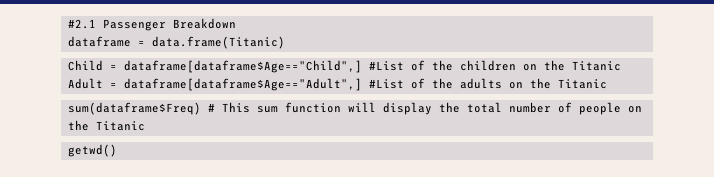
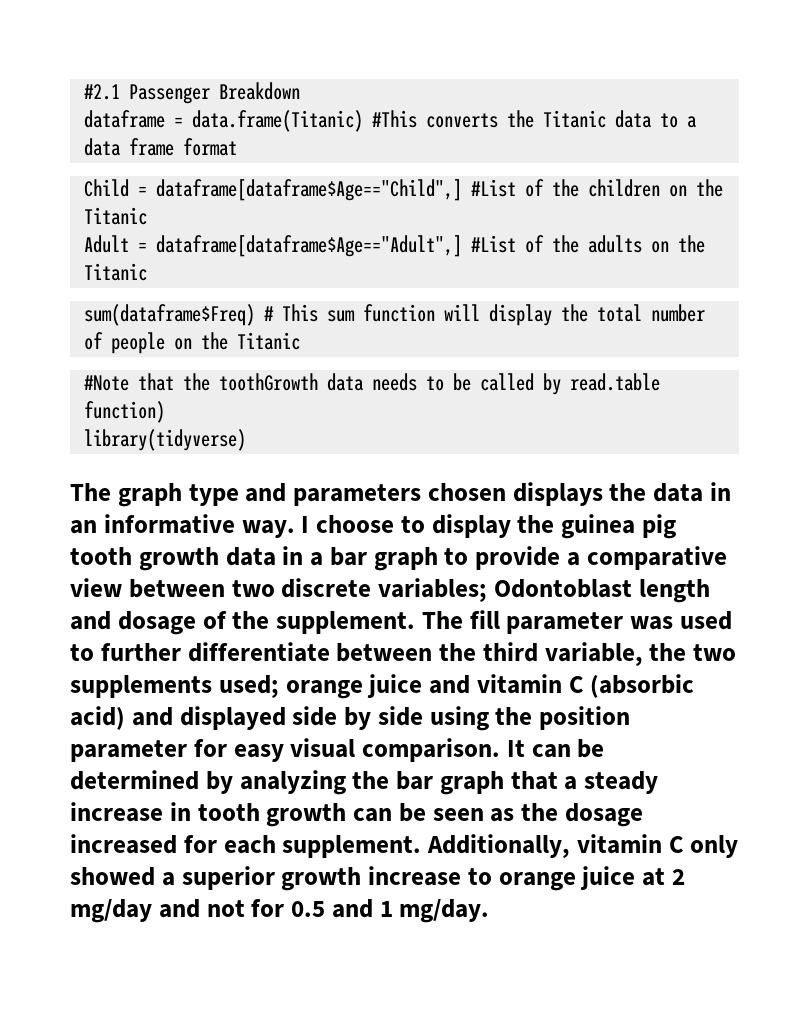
- dataframe = data.frame(Titanic)
+ dataframe = data.frame(Titanic) #This converts the Titanic data to a data frame format
- getwd()
+ #Note that the toothGrowth data needs to be called by read.table function)
+ library(tidyverse)
+ The graph type and parameters chosen displays the data in an informative way. I choose to display the guinea pig tooth growth data in a bar graph to provide a comparative view between two discrete variables; Odontoblast length and dosage of the supplement. The fill parameter was used to further differentiate between the third variable, the two supplements used; orange juice and vitamin C (absorbic acid) and displayed side by side using the position parameter for easy visual comparison. It can be determined by analyzing the bar graph that a steady increase in tooth growth can be seen as the dosage increased for each supplement. Additionally, vitamin C only showed a superior growth increase to orange juice at 2 mg/day and not for 0.5 and 1 mg/day.

